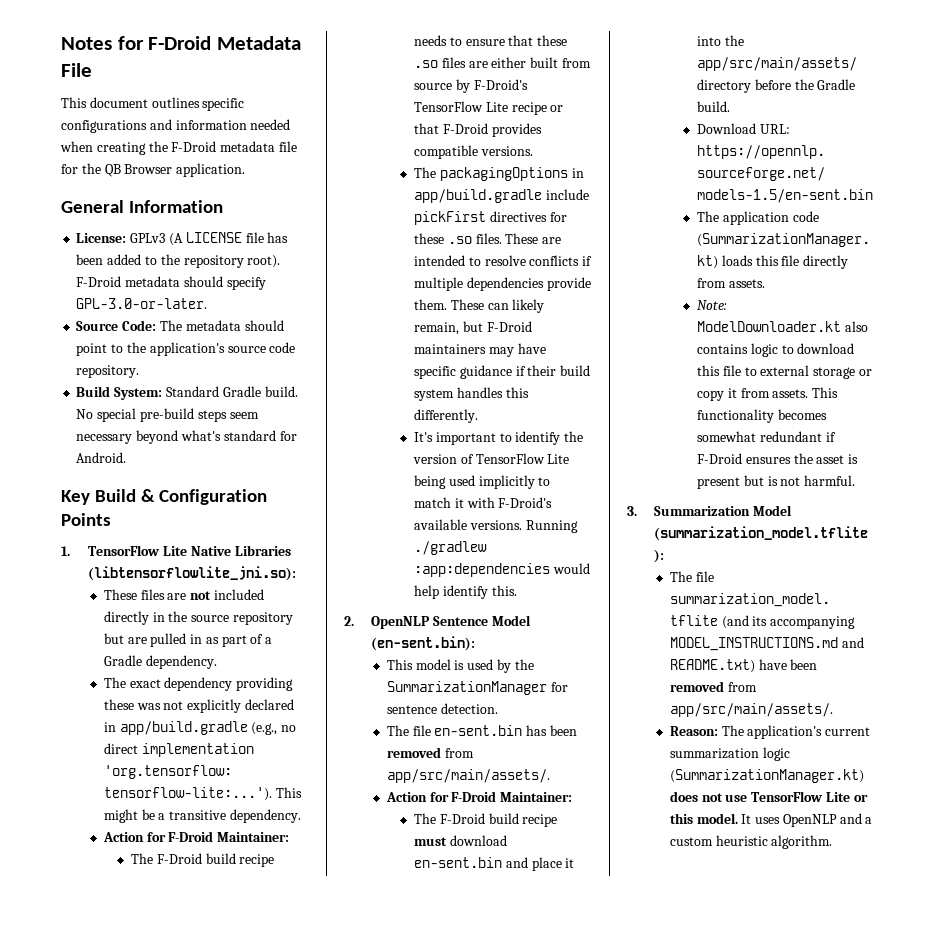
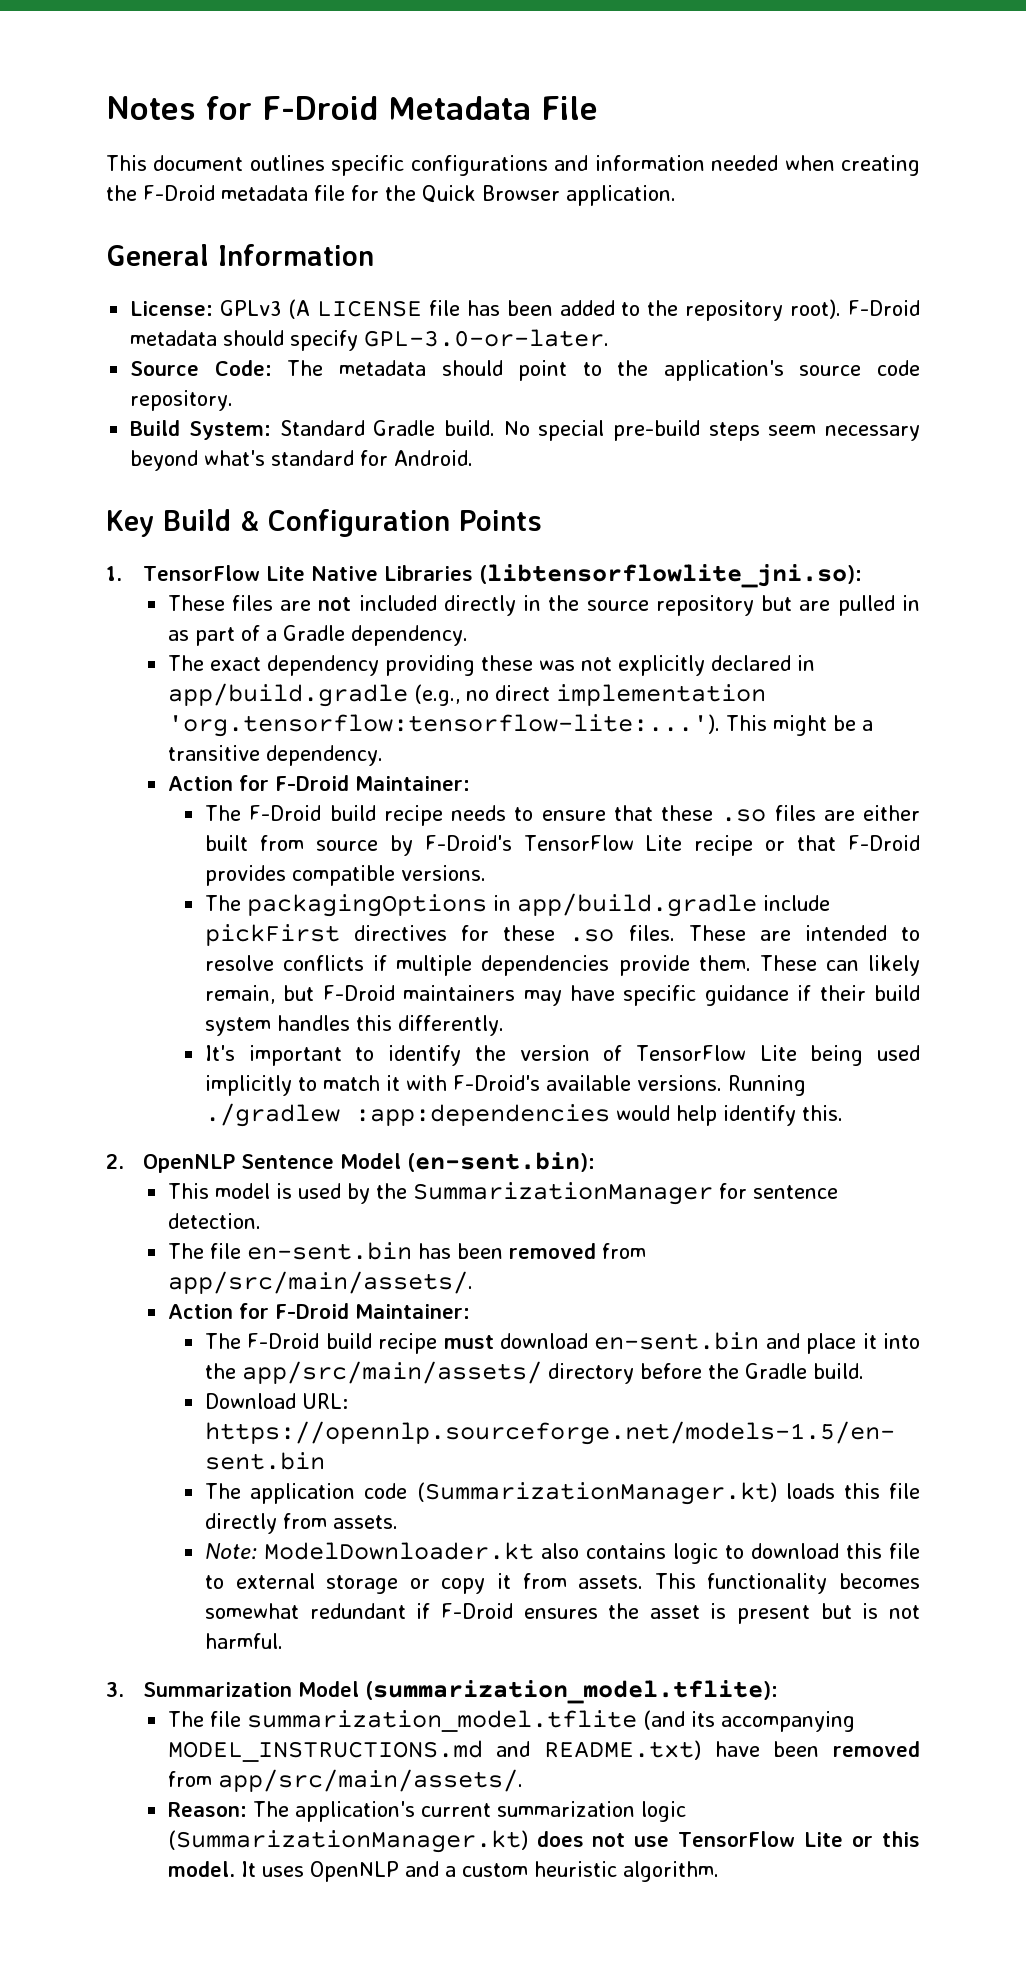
- This document outlines specific configurations and information needed when creating the F-Droid metadata file for the QB Browser application.
+ This document outlines specific configurations and information needed when creating the F-Droid metadata file for the Quick Browser application.

